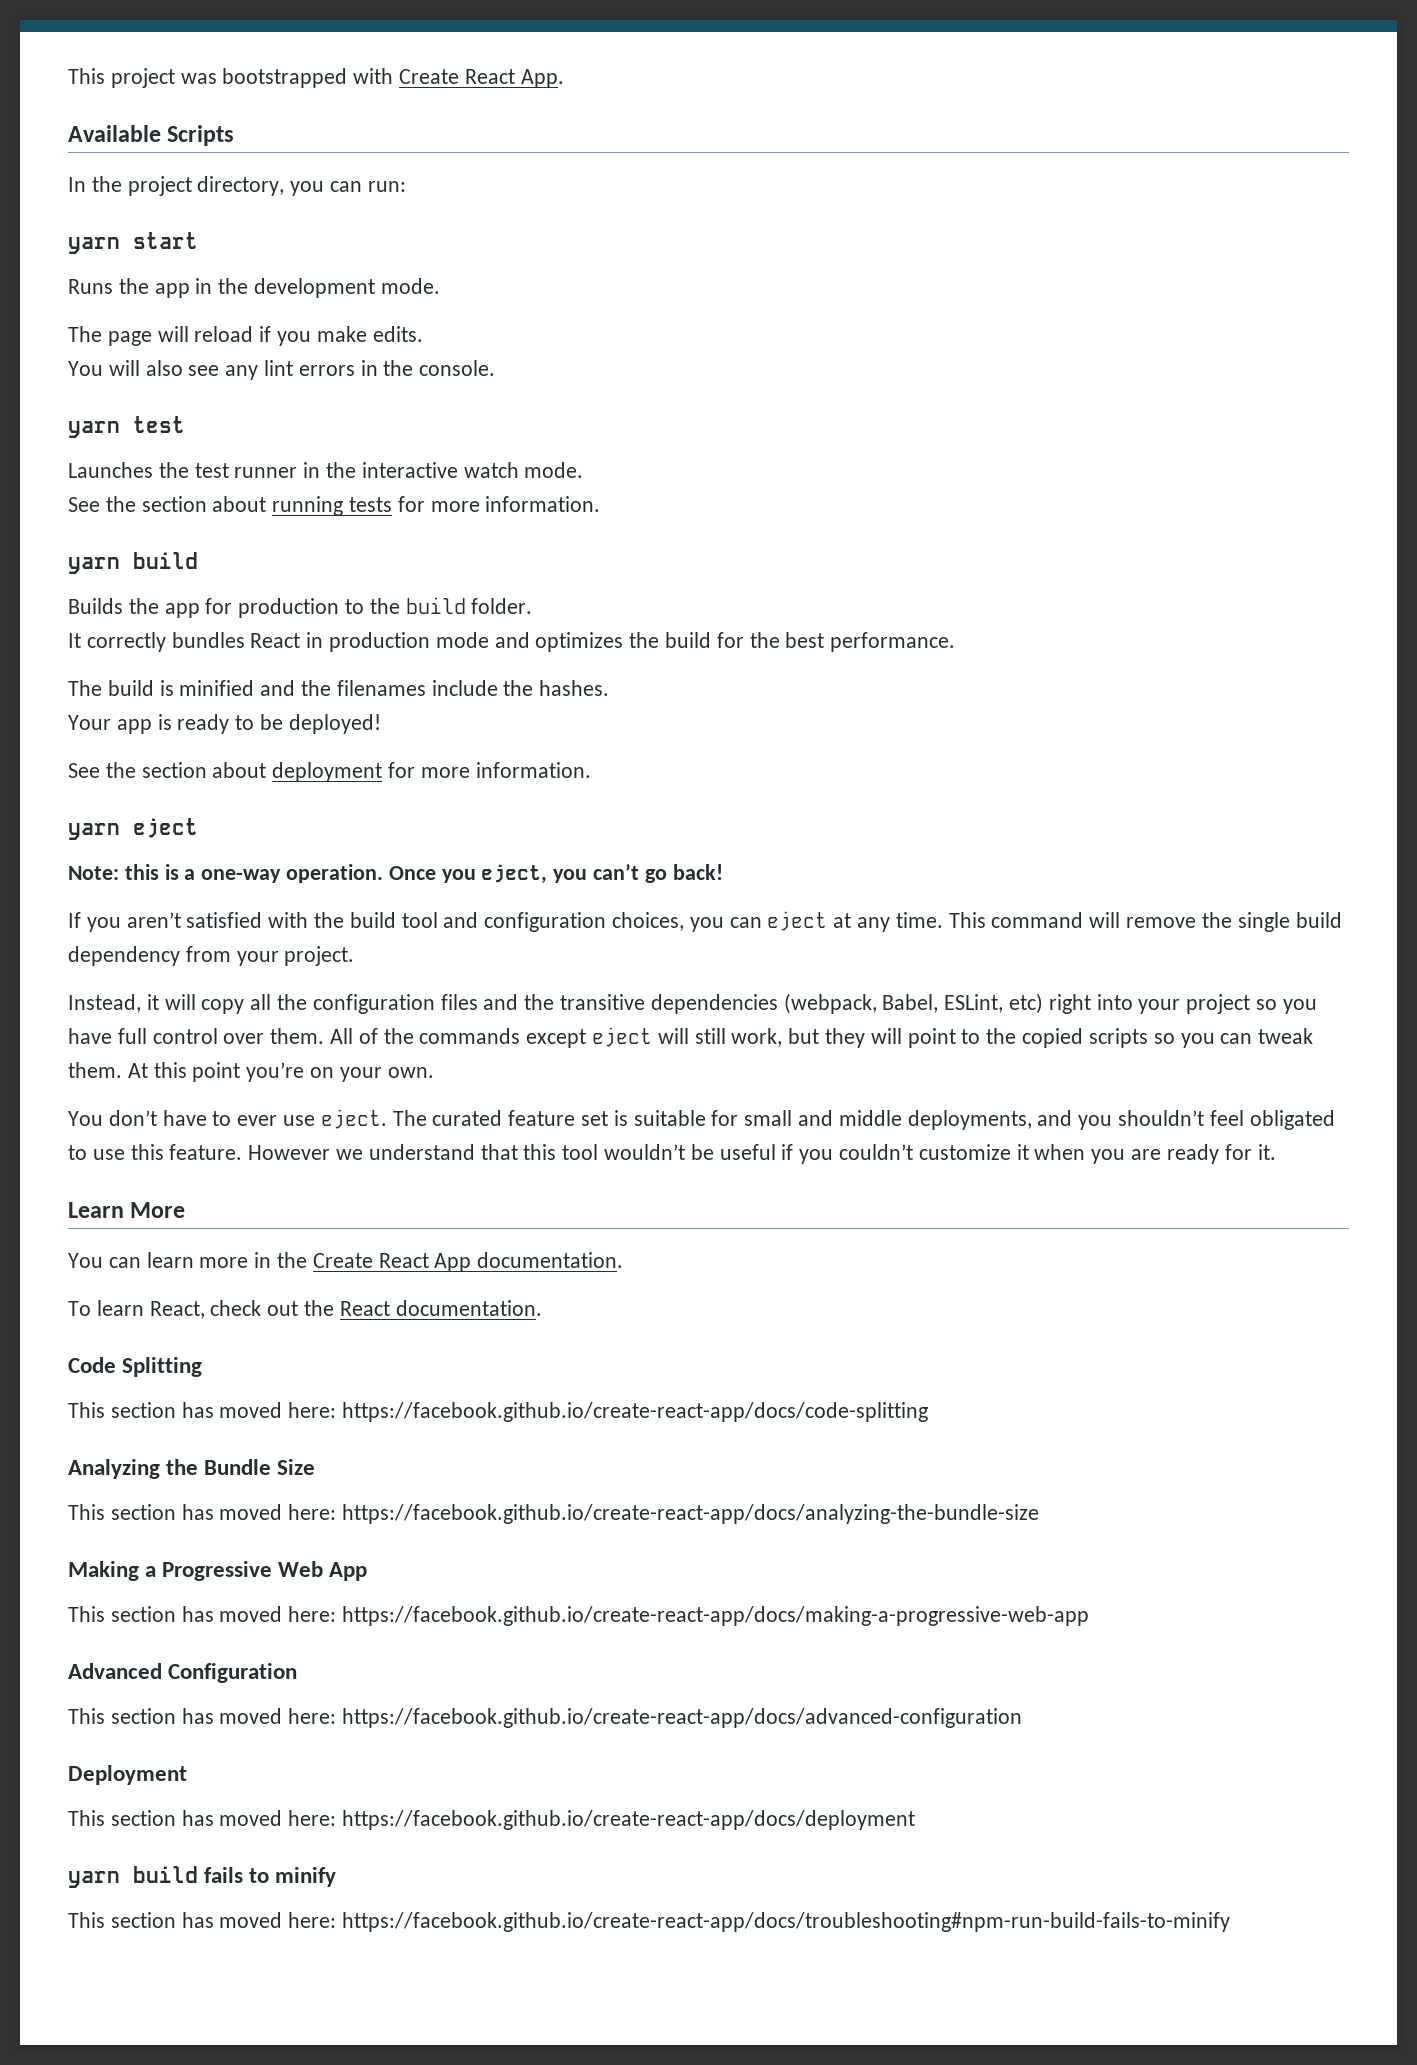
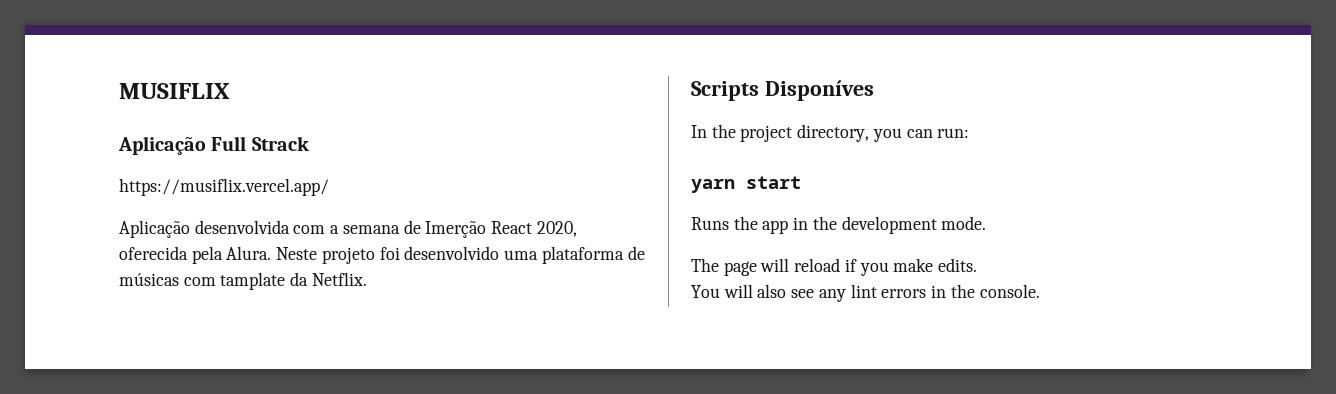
- This project was bootstrapped with Create React App.
- Available Scripts
+ MUSIFLIX
+ Aplicação Full Strack
+ https://musiflix.vercel.app/
+ Aplicação desenvolvida com a semana de Imerção React 2020, oferecida pela Alura. Neste projeto foi desenvolvido uma plataforma de músicas com tamplate da Netflix.
+ Scripts Disponíves
- yarn test
- Launches the test runner in the interactive watch mode.
- See the section about running tests for more information.
- yarn build
- Builds the app for production to the build folder.
- It correctly bundles React in production mode and optimizes the build for the best performance.
- The build is minified and the filenames include the hashes.
- Your app is ready to be deployed!
- See the section about deployment for more information.
- yarn eject
- Note: this is a one-way operation. Once you eject, you can’t go back!
- If you aren’t satisfied with the build tool and configuration choices, you can eject at any time. This command will remove the single build dependency from your project.
- Instead, it will copy all the configuration files and the transitive dependencies (webpack, Babel, ESLint, etc) right into your project so you have full control over them. All of the commands except eject will still work, but they will point to the copied scripts so you can tweak them. At this point you’re on your own.
- You don’t have to ever use eject. The curated feature set is suitable for small and middle deployments, and you shouldn’t feel obligated to use this feature. However we understand that this tool wouldn’t be useful if you couldn’t customize it when you are ready for it.
- Learn More
- You can learn more in the Create React App documentation.
- To learn React, check out the React documentation.
- Code Splitting
- This section has moved here: https://facebook.github.io/create-react-app/docs/code-splitting
- Analyzing the Bundle Size
- This section has moved here: https://facebook.github.io/create-react-app/docs/analyzing-the-bundle-size
- Making a Progressive Web App
- This section has moved here: https://facebook.github.io/create-react-app/docs/making-a-progressive-web-app
- Advanced Configuration
- This section has moved here: https://facebook.github.io/create-react-app/docs/advanced-configuration
- Deployment
- This section has moved here: https://facebook.github.io/create-react-app/docs/deployment
- yarn build fails to minify
- This section has moved here: https://facebook.github.io/create-react-app/docs/troubleshooting#npm-run-build-fails-to-minify

